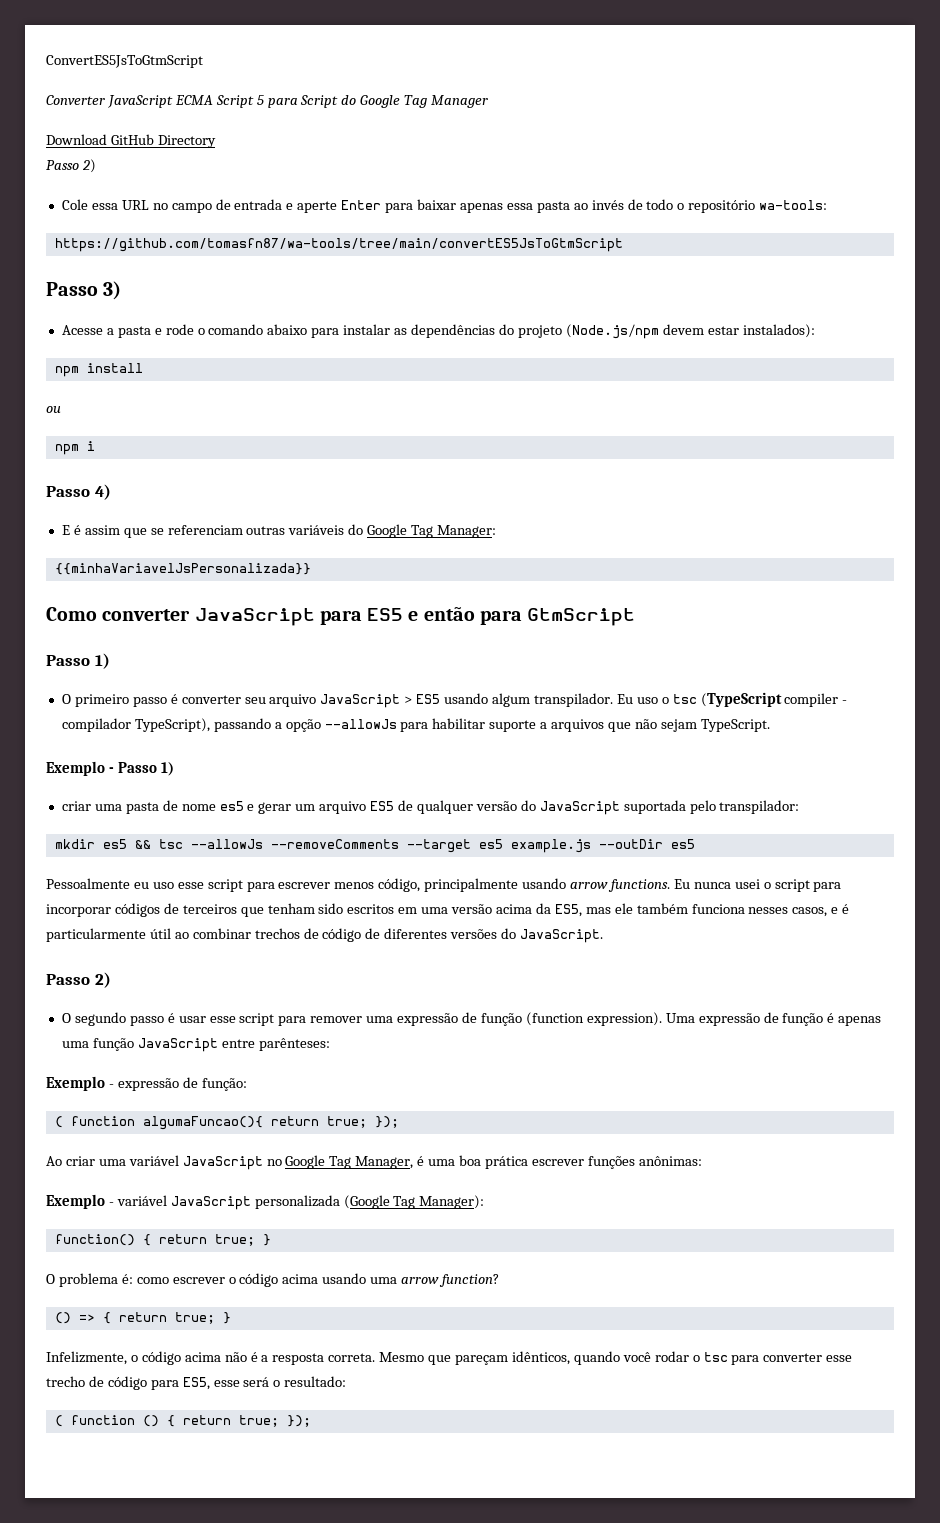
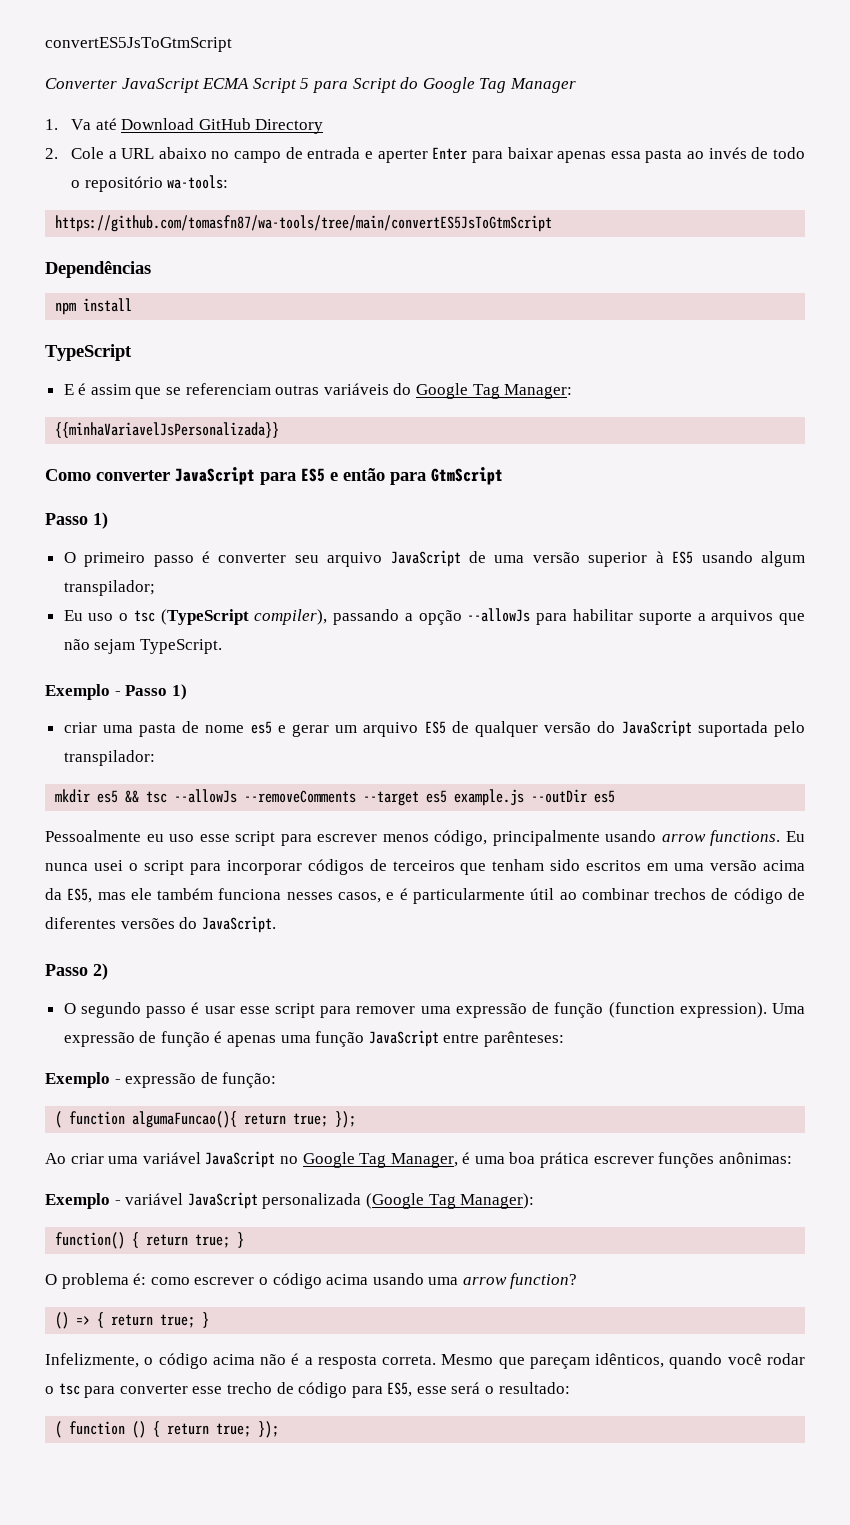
- ConvertES5JsToGtmScript
+ convertES5JsToGtmScript
- Download GitHub Directory
- Passo 2)
- Cole essa URL no campo de entrada e aperte Enter para baixar apenas essa pasta ao invés de todo o repositório wa-tools:
+ 1. Va até Download GitHub Directory
+ 2. Cole a URL abaixo no campo de entrada e aperter Enter para baixar apenas essa pasta ao invés de todo o repositório wa-tools:
- Passo 3)
- Acesse a pasta e rode o comando abaixo para instalar as dependências do projeto (Node.js/npm devem estar instalados):
+ Dependências
  npm install
- ou
- npm i
- Passo 4)
+ TypeScript
- O primeiro passo é converter seu arquivo JavaScript > ES5 usando algum transpilador. Eu uso o tsc (TypeScript compiler - compilador TypeScript), passando a opção --allowJs para habilitar suporte a arquivos que não sejam TypeScript.
+ O primeiro passo é converter seu arquivo JavaScript de uma versão superior à ES5 usando algum transpilador;
+ Eu uso o tsc (TypeScript compiler), passando a opção --allowJs para habilitar suporte a arquivos que não sejam TypeScript.

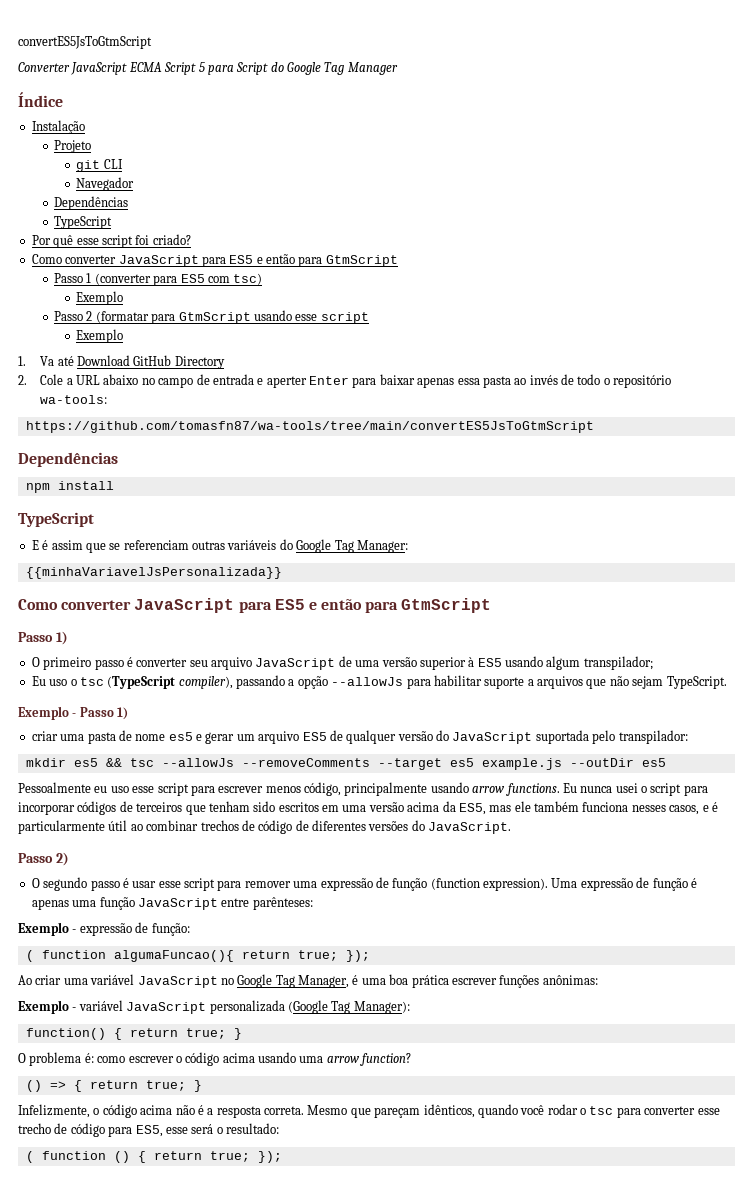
+ Índice
+ Instalação
+ Projeto
+ git CLI
+ Navegador
+ Dependências
+ TypeScript
+ Por quê esse script foi criado?
+ Como converter JavaScript para ES5 e então para GtmScript
+ Passo 1 (converter para ES5 com tsc)
+ Exemplo
+ Passo 2 (formatar para GtmScript usando esse script
+ Exemplo

